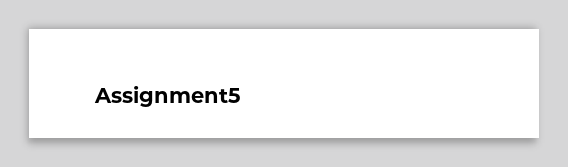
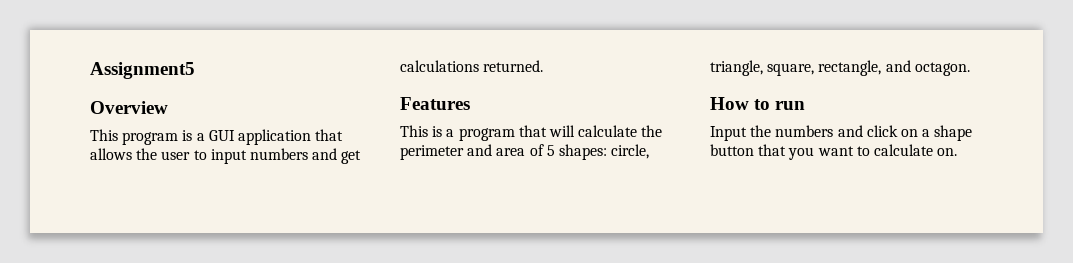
+ Overview
+ This program is a GUI application that allows the user to input numbers and get calculations returned.
+ Features
+ This is a program that will calculate the perimeter and area of 5 shapes: circle, triangle, square, rectangle, and octagon.
+ How to run
+ Input the numbers and click on a shape button that you want to calculate on.

